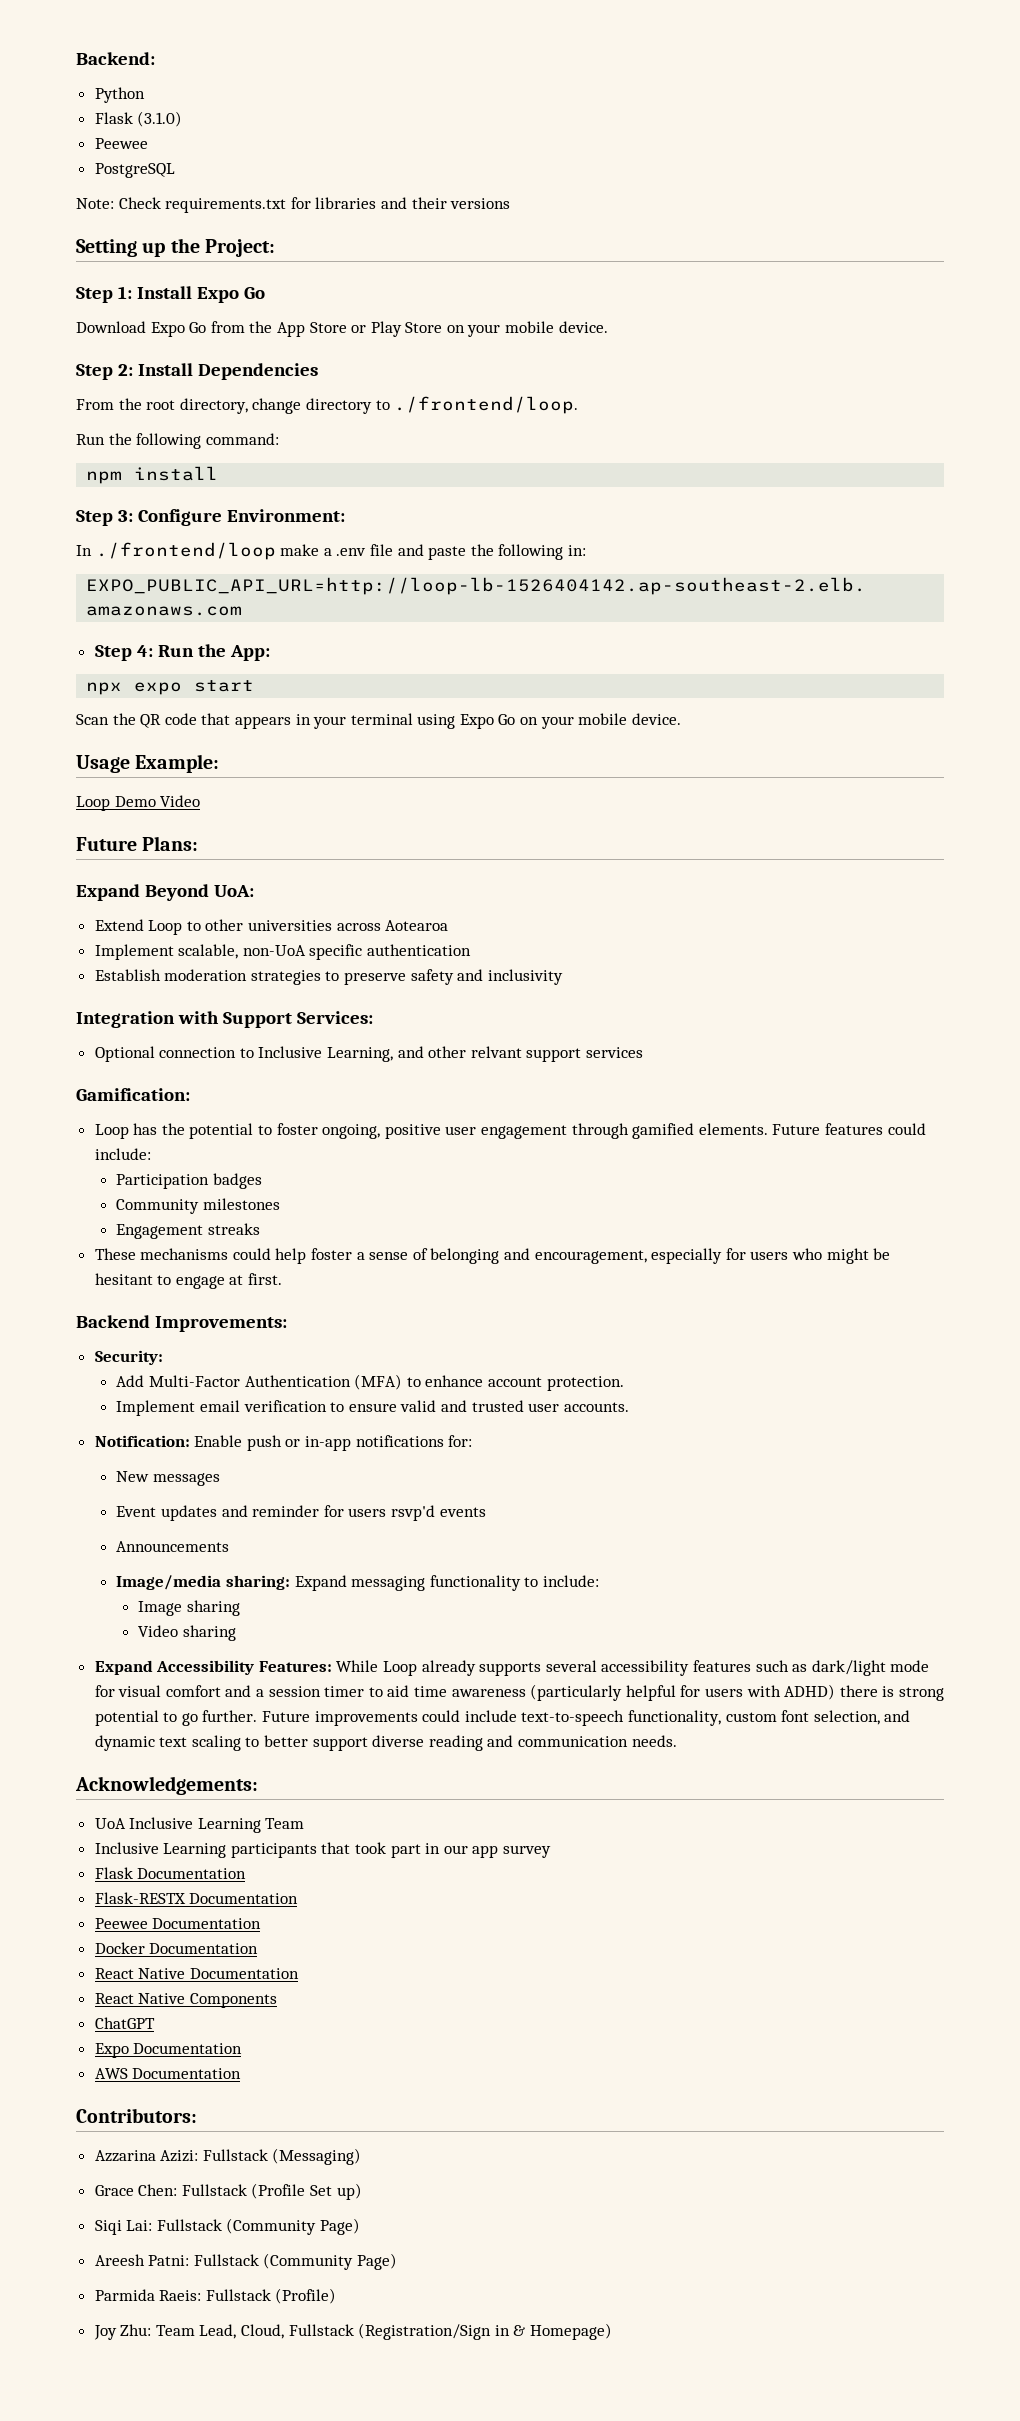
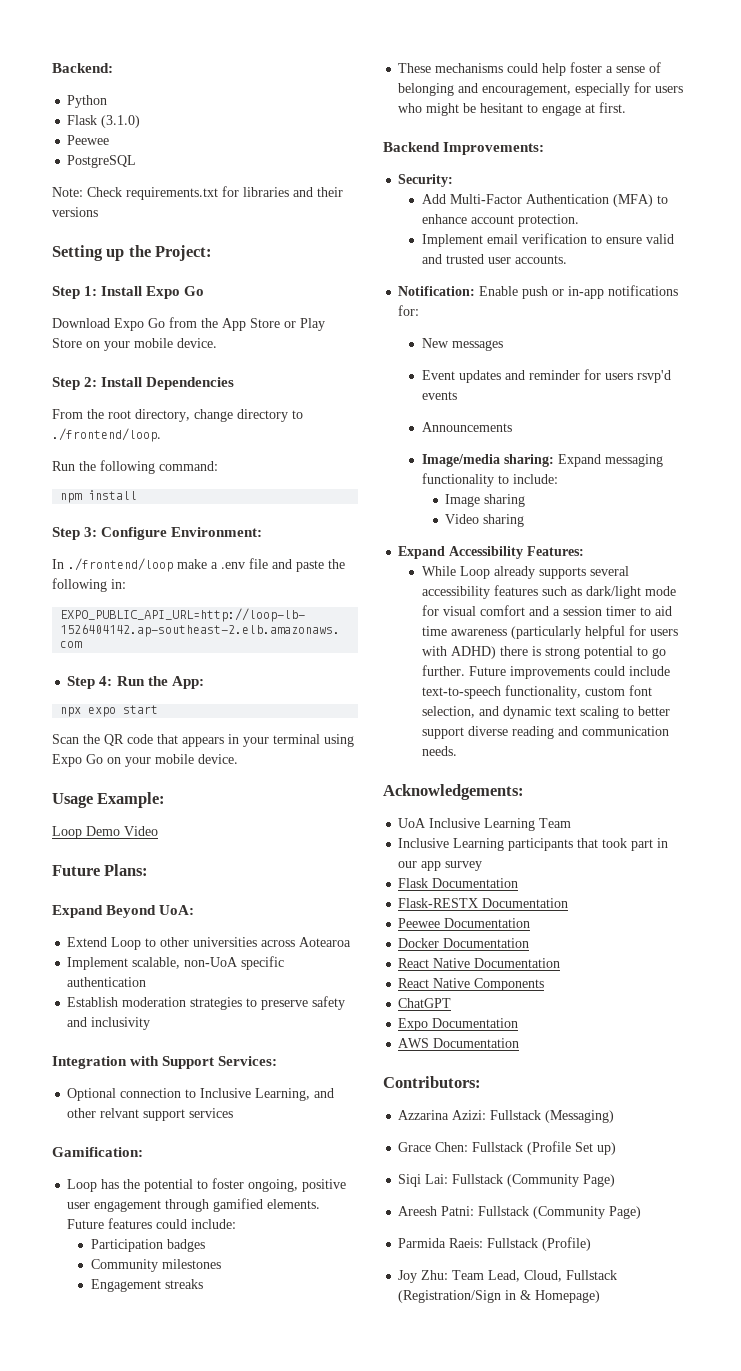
- Expand Accessibility Features: While Loop already supports several accessibility features such as dark/light mode for visual comfort and a session timer to aid time awareness (particularly helpful for users with ADHD) there is strong potential to go further.
+ Expand Accessibility Features:
+ While Loop already supports several accessibility features such as dark/light mode for visual comfort and a session timer to aid time awareness (particularly helpful for users with ADHD) there is strong potential to go further.

